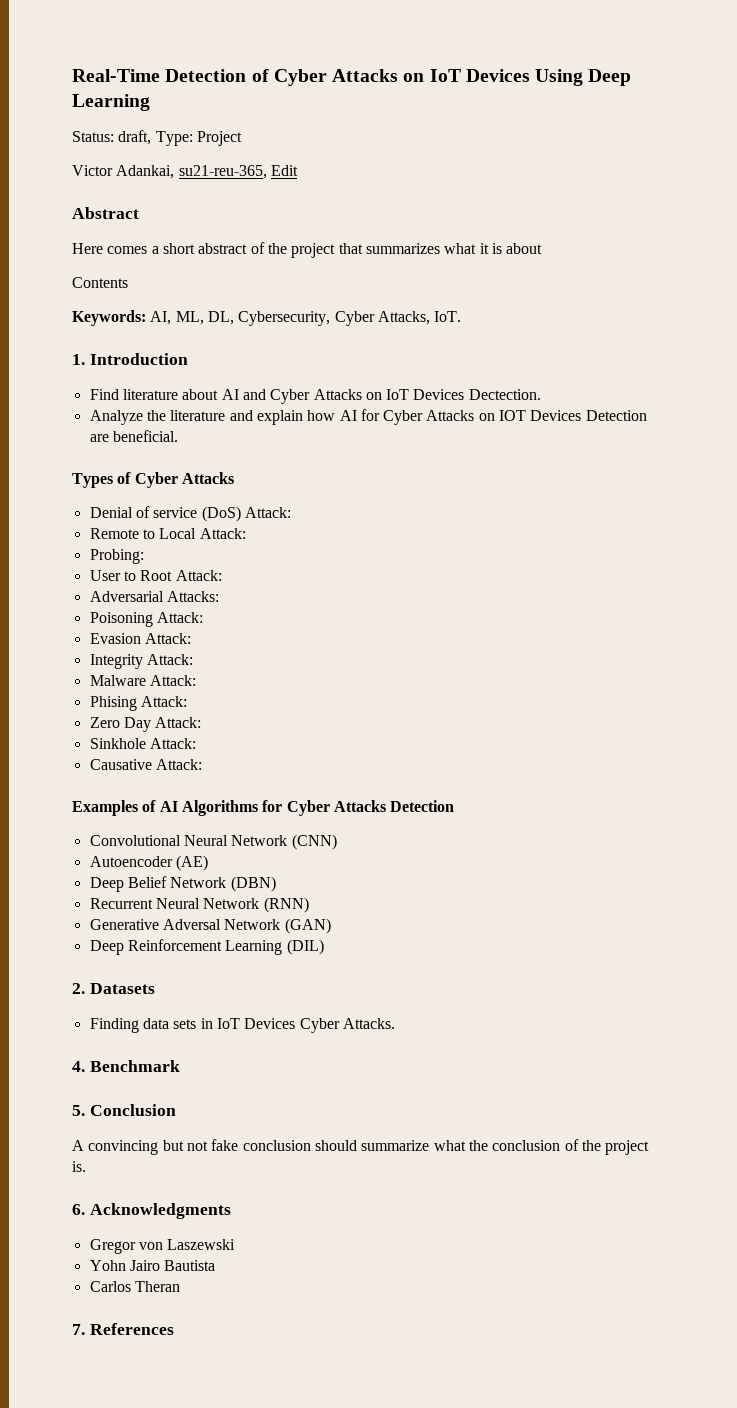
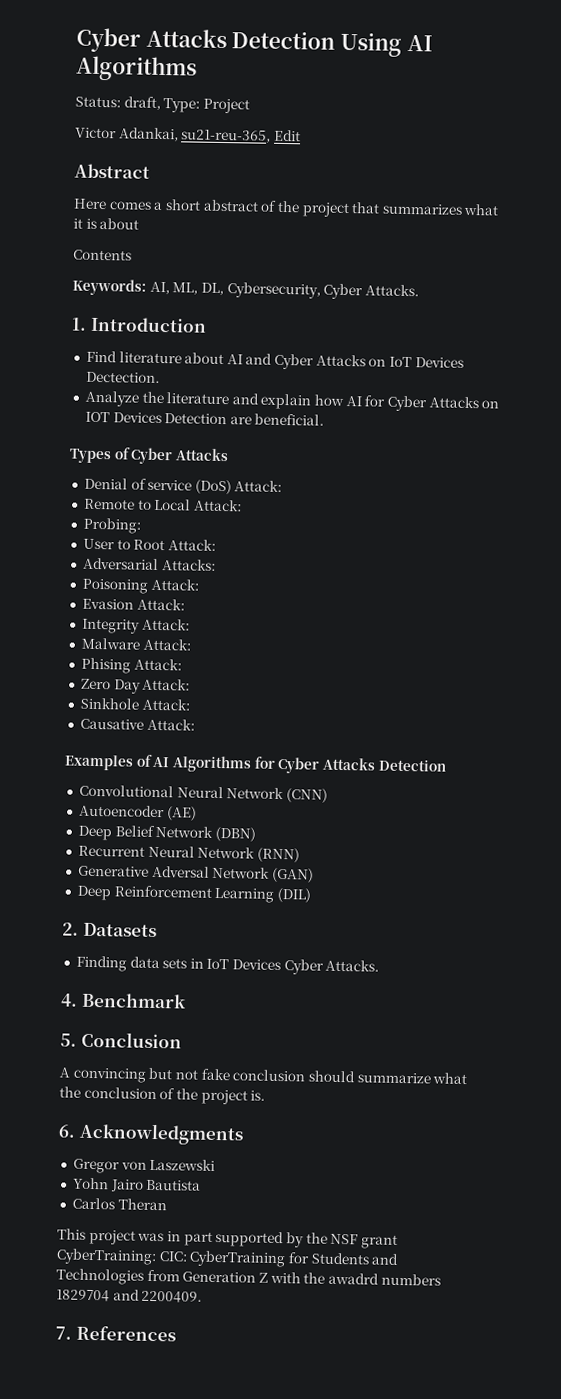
- Real-Time Detection of Cyber Attacks on IoT Devices Using Deep Learning
+ Cyber Attacks Detection Using AI Algorithms
- Keywords: AI, ML, DL, Cybersecurity, Cyber Attacks, IoT.
+ Keywords: AI, ML, DL, Cybersecurity, Cyber Attacks.
+ This project was in part supported by the NSF grant CyberTraining: CIC: CyberTraining for Students and Technologies from Generation Z with the awadrd numbers 1829704 and 2200409.

